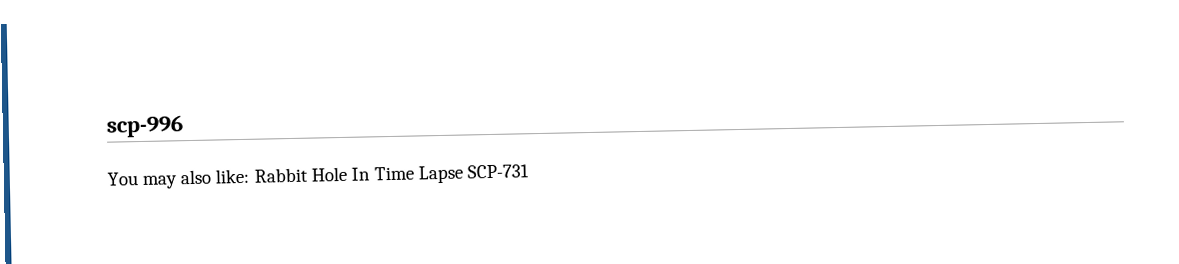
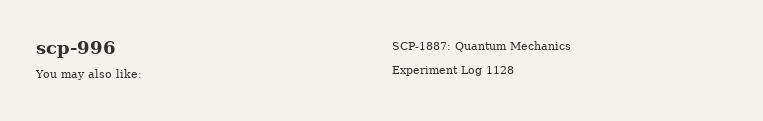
- You may also like: Rabbit Hole In Time Lapse SCP-731
+ You may also like:
+ SCP-1887: Quantum Mechanics
+ Experiment Log 1128

